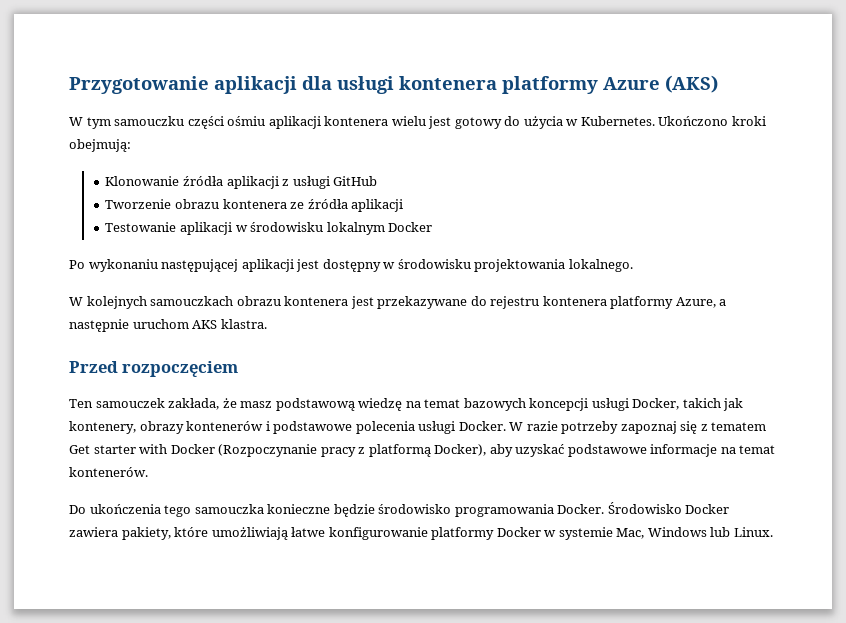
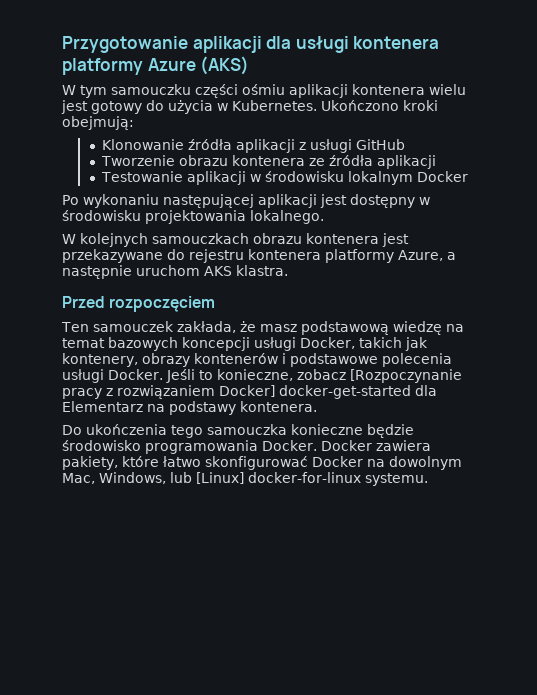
- W razie potrzeby zapoznaj się z tematem Get starter with Docker (Rozpoczynanie pracy z platformą Docker), aby uzyskać podstawowe informacje na temat kontenerów.
+ Jeśli to konieczne, zobacz [Rozpoczynanie pracy z rozwiązaniem Docker] docker-get-started dla Elementarz na podstawy kontenera.
- Środowisko Docker zawiera pakiety, które umożliwiają łatwe konfigurowanie platformy Docker w systemie Mac, Windows lub Linux.
+ Docker zawiera pakiety, które łatwo skonfigurować Docker na dowolnym Mac, Windows, lub [Linux] docker-for-linux systemu.

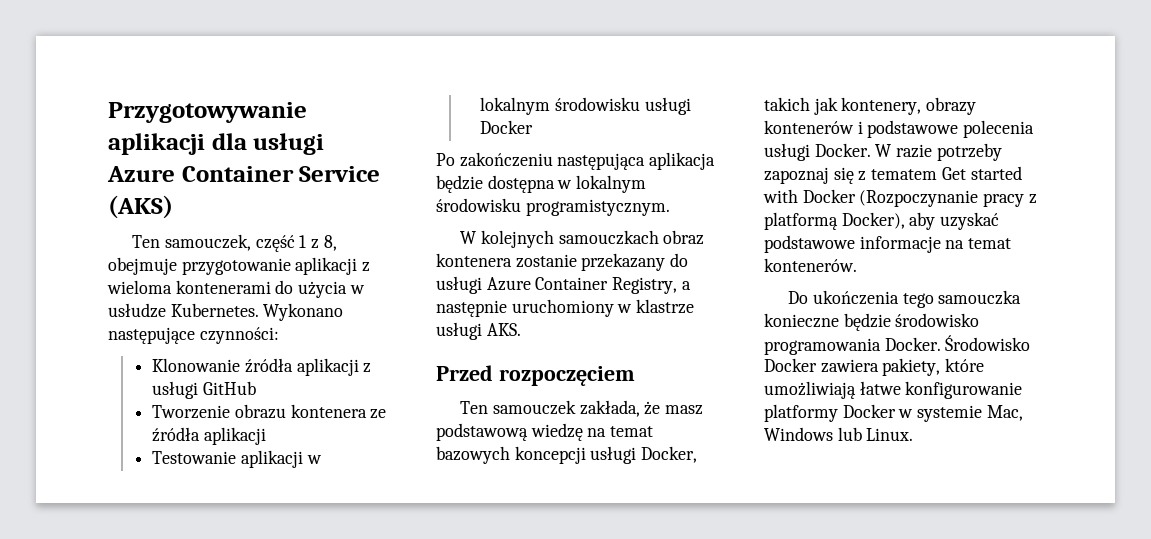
- Przygotowanie aplikacji dla usługi kontenera platformy Azure (AKS)
- W tym samouczku części ośmiu aplikacji kontenera wielu jest gotowy do użycia w Kubernetes. Ukończono kroki obejmują:
+ Przygotowywanie aplikacji dla usługi Azure Container Service (AKS)
+ Ten samouczek, część 1 z 8, obejmuje przygotowanie aplikacji z wieloma kontenerami do użycia w usłudze Kubernetes. Wykonano następujące czynności:
- Testowanie aplikacji w środowisku lokalnym Docker
+ Testowanie aplikacji w lokalnym środowisku usługi Docker
- Po wykonaniu następującej aplikacji jest dostępny w środowisku projektowania lokalnego.
- W kolejnych samouczkach obrazu kontenera jest przekazywane do rejestru kontenera platformy Azure, a następnie uruchom AKS klastra.
+ Po zakończeniu następująca aplikacja będzie dostępna w lokalnym środowisku programistycznym.
+ W kolejnych samouczkach obraz kontenera zostanie przekazany do usługi Azure Container Registry, a następnie uruchomiony w klastrze usługi AKS.
- Jeśli to konieczne, zobacz [Rozpoczynanie pracy z rozwiązaniem Docker] docker-get-started dla Elementarz na podstawy kontenera.
+ W razie potrzeby zapoznaj się z tematem Get started with Docker (Rozpoczynanie pracy z platformą Docker), aby uzyskać podstawowe informacje na temat kontenerów.
- Docker zawiera pakiety, które łatwo skonfigurować Docker na dowolnym Mac, Windows, lub [Linux] docker-for-linux systemu.
+ Środowisko Docker zawiera pakiety, które umożliwiają łatwe konfigurowanie platformy Docker w systemie Mac, Windows lub Linux.

